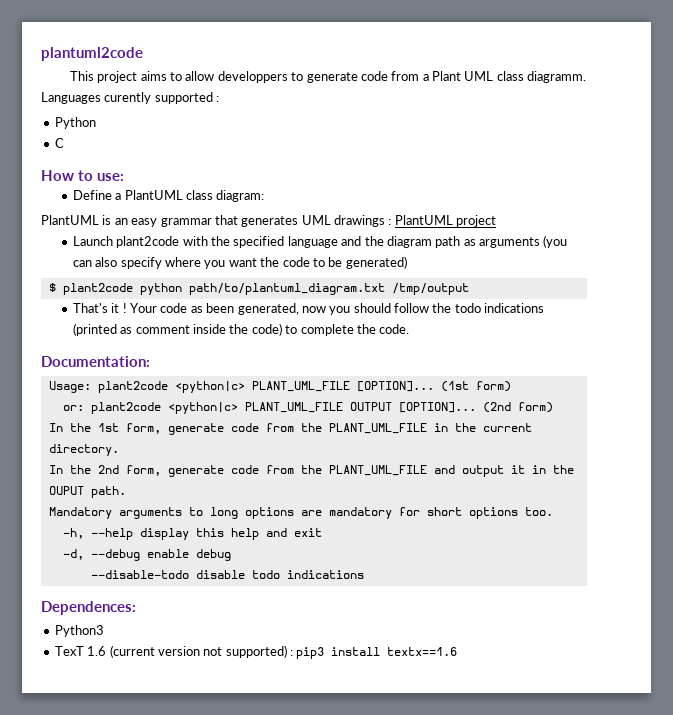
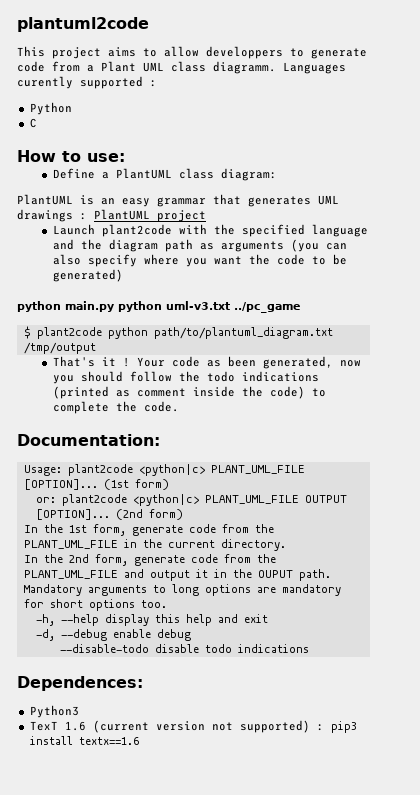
+ python main.py python uml-v3.txt ../pc_game

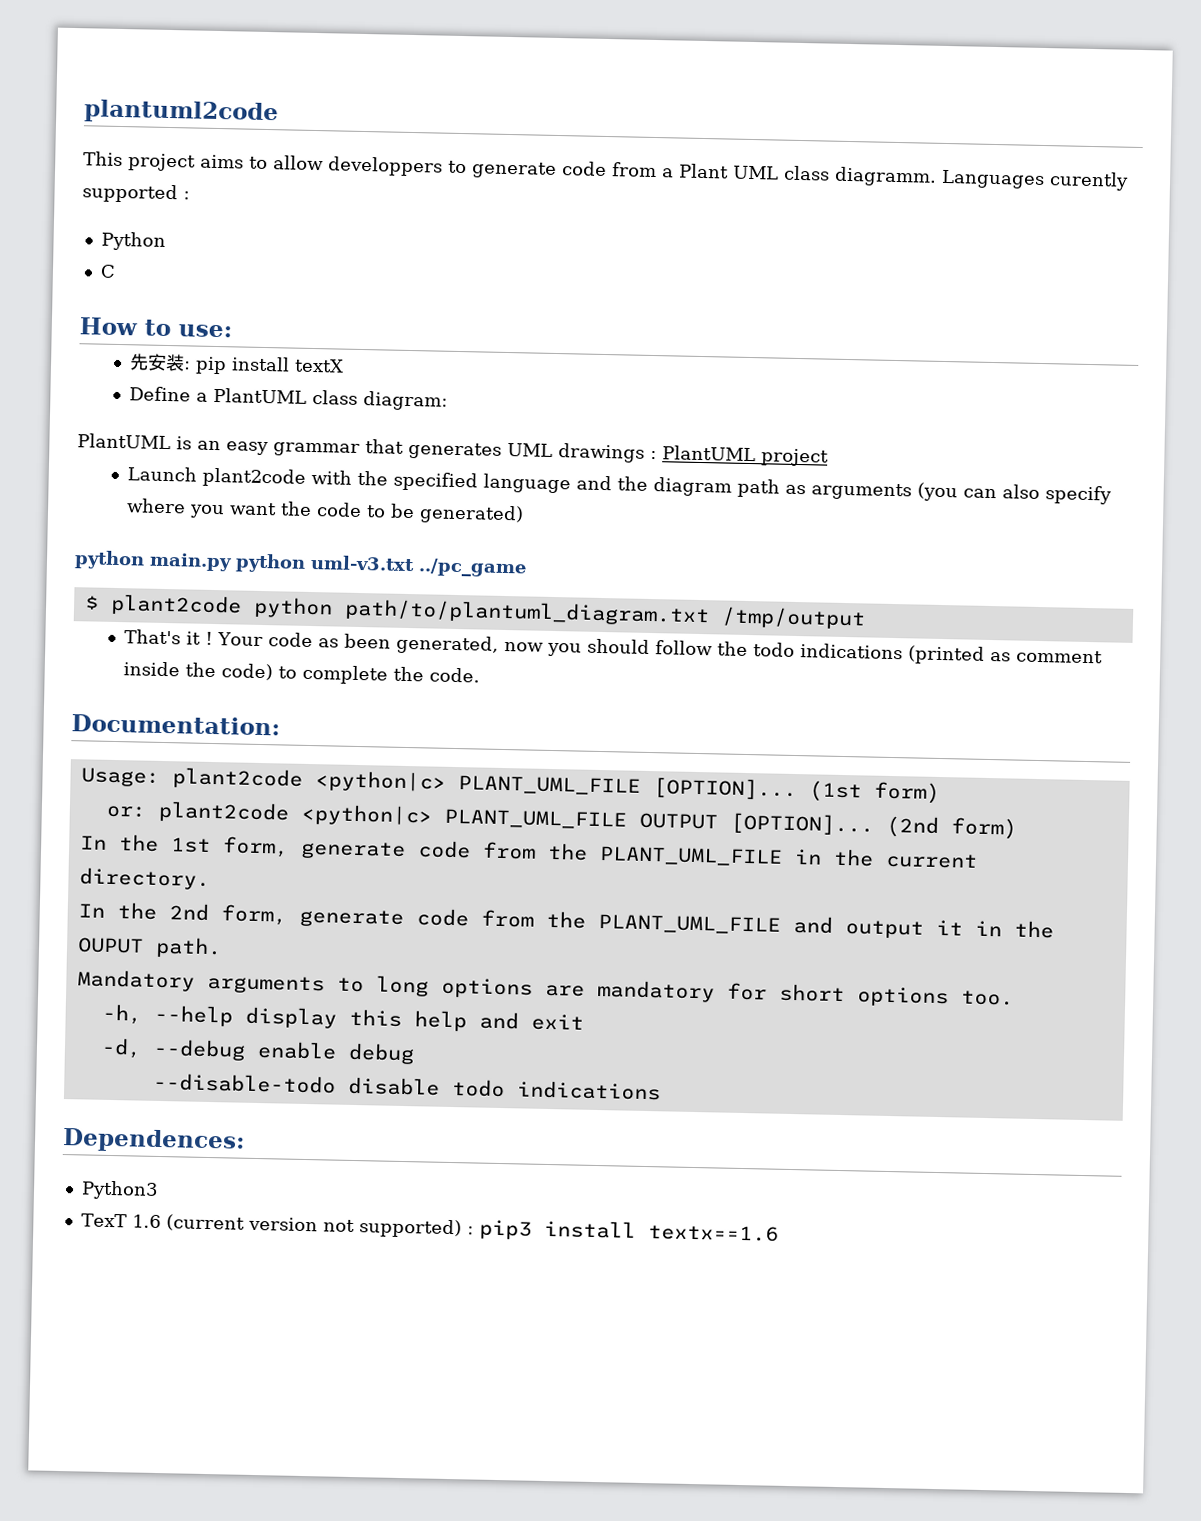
+ 先安装: pip install textX

